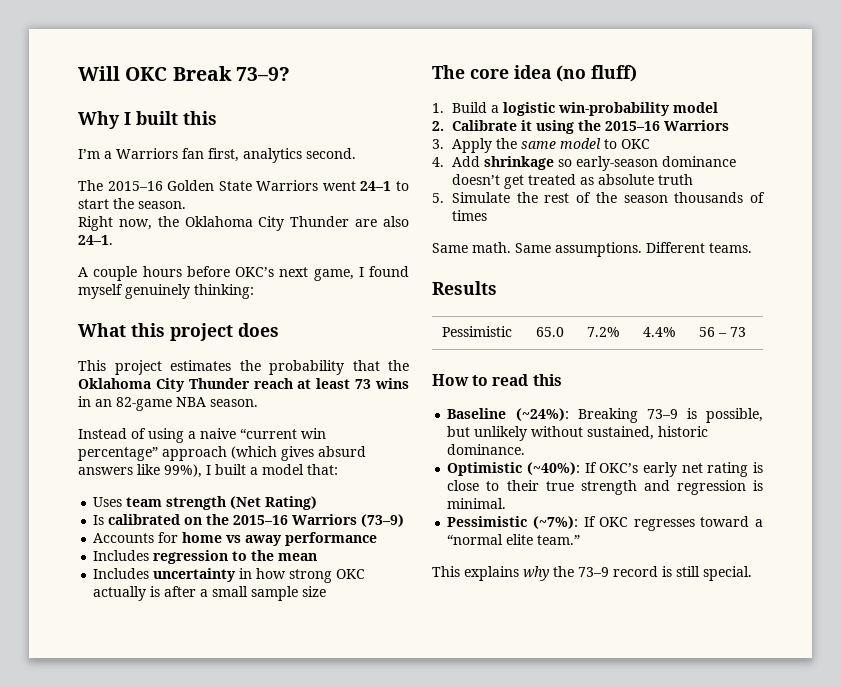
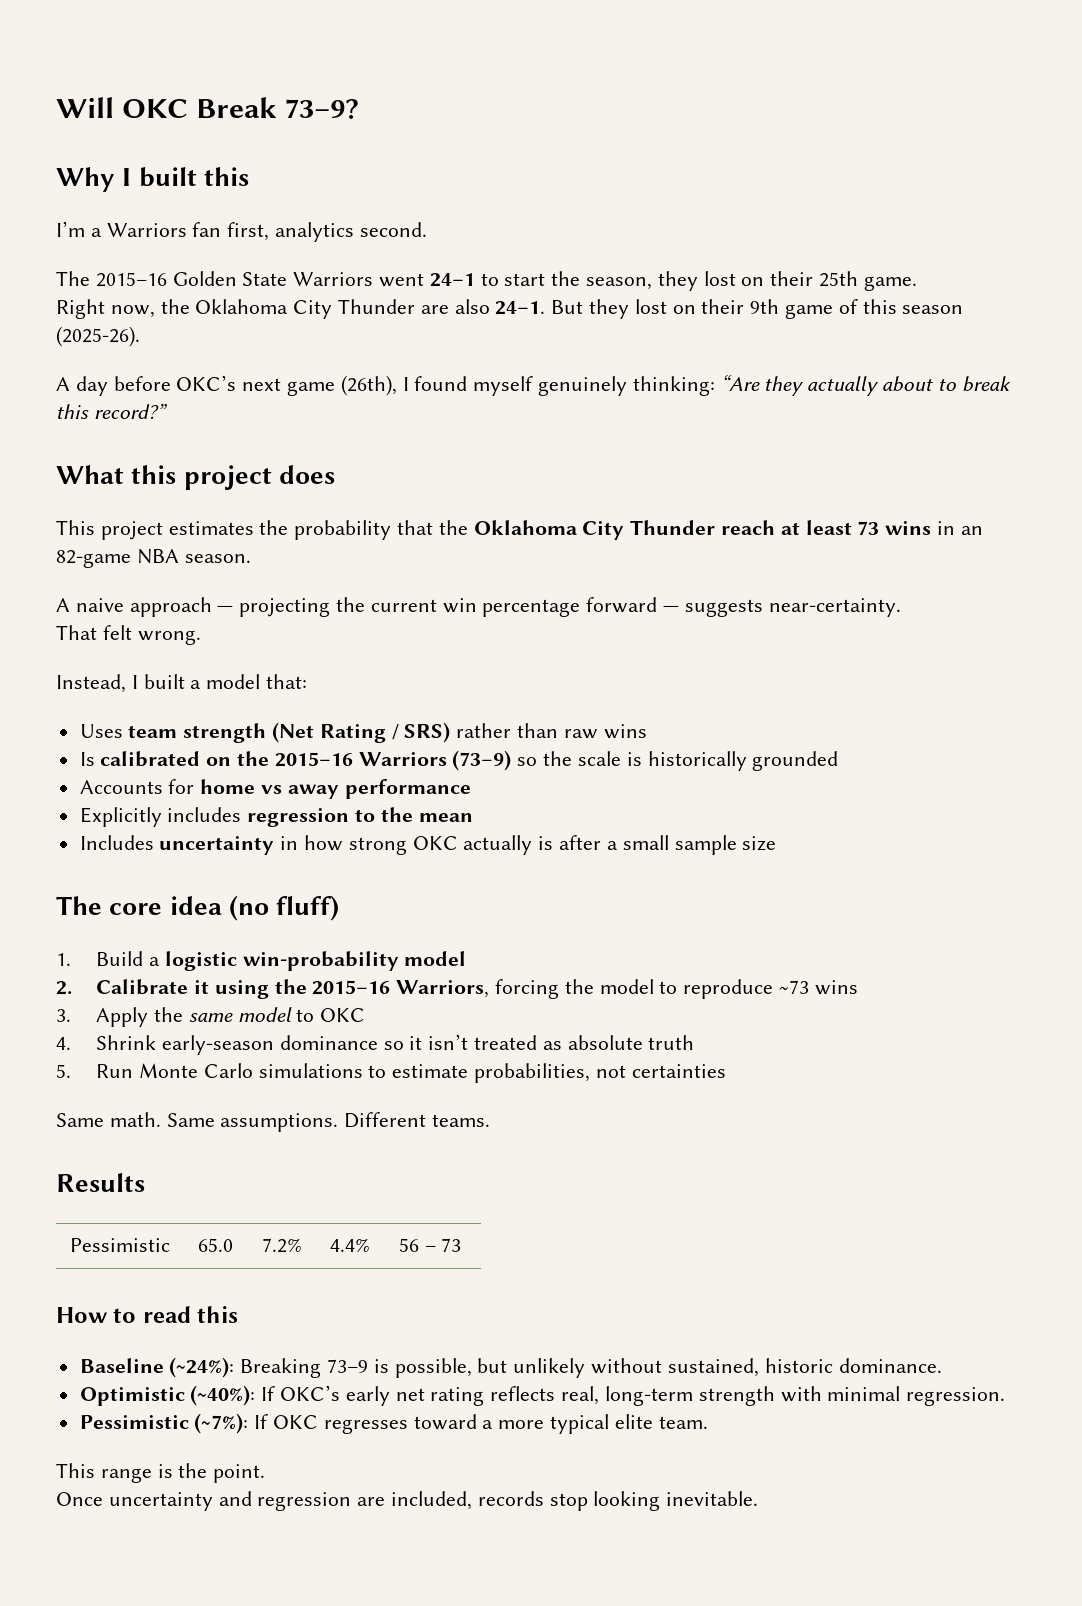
- The 2015–16 Golden State Warriors went 24–1 to start the season.
+ The 2015–16 Golden State Warriors went 24–1 to start the season, they lost on their 25th game.
- Right now, the Oklahoma City Thunder are also 24–1.
- A couple hours before OKC’s next game, I found myself genuinely thinking:
+ Right now, the Oklahoma City Thunder are also 24–1. But they lost on their 9th game of this season (2025-26).
+ A day before OKC’s next game (26th), I found myself genuinely thinking: “Are they actually about to break this record?”
- Instead of using a naive “current win percentage” approach (which gives absurd answers like 99%), I built a model that:
+ A naive approach — projecting the current win percentage forward — suggests near-certainty.
+ That felt wrong.
+ Instead, I built a model that:
- Uses team strength (Net Rating)
+ Uses team strength (Net Rating / SRS) rather than raw wins
- Is calibrated on the 2015–16 Warriors (73–9)
+ Is calibrated on the 2015–16 Warriors (73–9) so the scale is historically grounded
- Includes regression to the mean
+ Explicitly includes regression to the mean
- 2. Calibrate it using the 2015–16 Warriors
+ 2. Calibrate it using the 2015–16 Warriors, forcing the model to reproduce ~73 wins
- 4. Add shrinkage so early-season dominance doesn’t get treated as absolute truth
+ 4. Shrink early-season dominance so it isn’t treated as absolute truth
- 5. Simulate the rest of the season thousands of times
+ 5. Run Monte Carlo simulations to estimate probabilities, not certainties
- Optimistic (~40%): If OKC’s early net rating is close to their true strength and regression is minimal.
+ Optimistic (~40%): If OKC’s early net rating reflects real, long-term strength with minimal regression.
- Pessimistic (~7%): If OKC regresses toward a “normal elite team.”
- This explains why the 73–9 record is still special.
+ Pessimistic (~7%): If OKC regresses toward a more typical elite team.
+ This range is the point.
+ Once uncertainty and regression are included, records stop looking inevitable.

